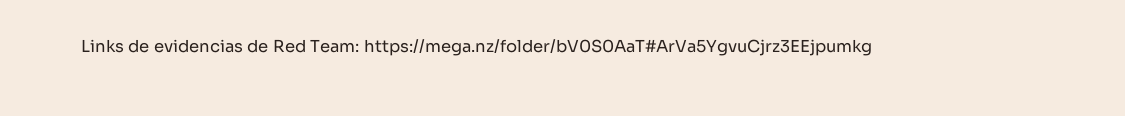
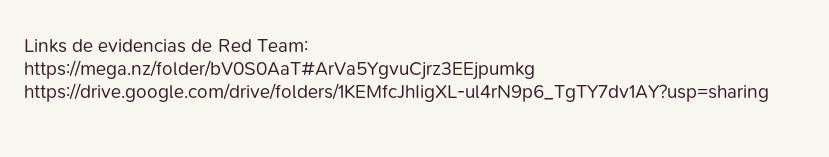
- Links de evidencias de Red Team: https://mega.nz/folder/bV0S0AaT#ArVa5YgvuCjrz3EEjpumkg
+ Links de evidencias de Red Team: https://mega.nz/folder/bV0S0AaT#ArVa5YgvuCjrz3EEjpumkg https://drive.google.com/drive/folders/1KEMfcJhIigXL-ul4rN9p6_TgTY7dv1AY?usp=sharing

